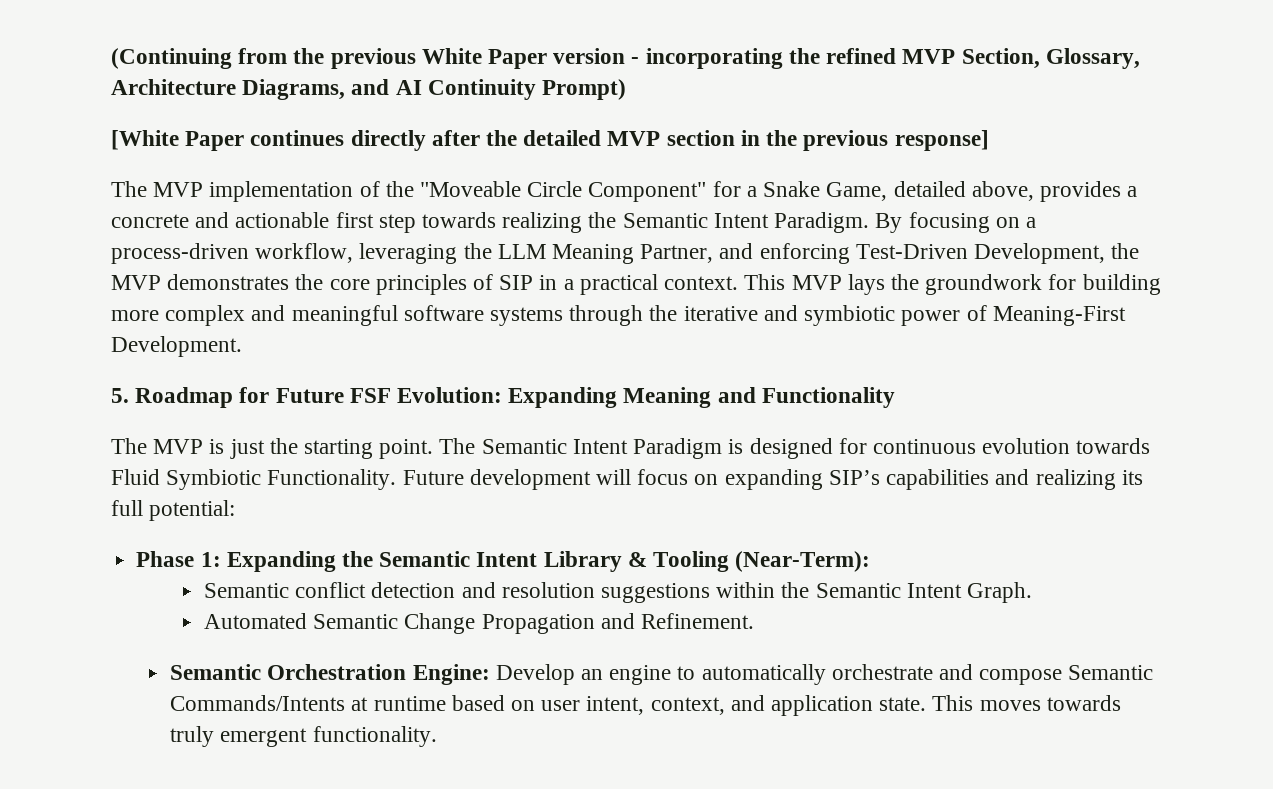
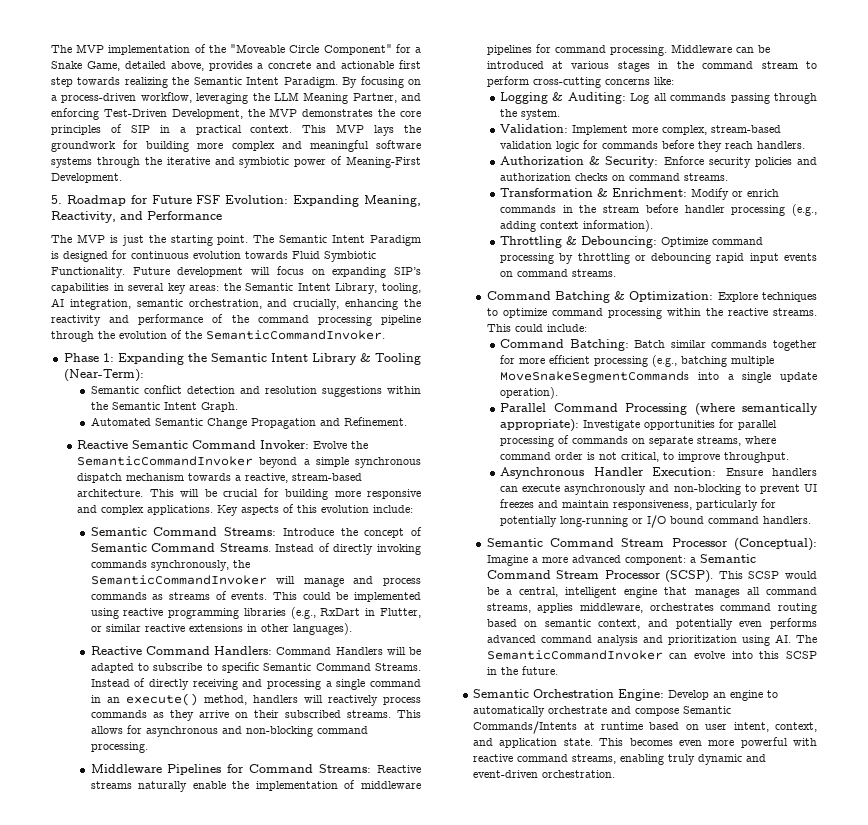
- (Continuing from the previous White Paper version - incorporating the refined MVP Section, Glossary, Architecture Diagrams, and AI Continuity Prompt)
- [White Paper continues directly after the detailed MVP section in the previous response]
- 5. Roadmap for Future FSF Evolution: Expanding Meaning and Functionality
+ 5. Roadmap for Future FSF Evolution: Expanding Meaning, Reactivity, and Performance
- Future development will focus on expanding SIP’s capabilities and realizing its full potential:
+ Future development will focus on expanding SIP’s capabilities in several key areas: the Semantic Intent Library, tooling, AI integration, semantic orchestration, and crucially, enhancing the reactivity and performance of the command processing pipeline through the evolution of the SemanticCommandInvoker.
+ Reactive Semantic Command Invoker: Evolve the SemanticCommandInvoker beyond a simple synchronous dispatch mechanism towards a reactive, stream-based architecture. This will be crucial for building more responsive and complex applications. Key aspects of this evolution include:
+ Semantic Command Streams: Introduce the concept of Semantic Command Streams. Instead of directly invoking commands synchronously, the SemanticCommandInvoker will manage and process commands as streams of events. This could be implemented using reactive programming libraries (e.g., RxDart in Flutter, or similar reactive extensions in other languages).
+ Reactive Command Handlers: Command Handlers will be adapted to subscribe to specific Semantic Command Streams. Instead of directly receiving and processing a single command in an execute() method, handlers will reactively process commands as they arrive on their subscribed streams. This allows for asynchronous and non-blocking command processing.
+ Middleware Pipelines for Command Streams: Reactive streams naturally enable the implementation of middleware pipelines for command processing. Middleware can be introduced at various stages in the command stream to perform cross-cutting concerns like:
+ Logging & Auditing: Log all commands passing through the system.
+ Validation: Implement more complex, stream-based validation logic for commands before they reach handlers.
+ Authorization & Security: Enforce security policies and authorization checks on command streams.
+ Transformation & Enrichment: Modify or enrich commands in the stream before handler processing (e.g., adding context information).
+ Throttling & Debouncing: Optimize command processing by throttling or debouncing rapid input events on command streams.
+ Command Batching & Optimization: Explore techniques to optimize command processing within the reactive streams. This could include:
+ Command Batching: Batch similar commands together for more efficient processing (e.g., batching multiple MoveSnakeSegmentCommands into a single update operation).
+ Parallel Command Processing (where semantically appropriate): Investigate opportunities for parallel processing of commands on separate streams, where command order is not critical, to improve throughput.
+ Asynchronous Handler Execution: Ensure handlers can execute asynchronously and non-blocking to prevent UI freezes and maintain responsiveness, particularly for potentially long-running or I/O bound command handlers.
+ Semantic Command Stream Processor (Conceptual): Imagine a more advanced component: a Semantic Command Stream Processor (SCSP). This SCSP would be a central, intelligent engine that manages all command streams, applies middleware, orchestrates command routing based on semantic context, and potentially even performs advanced command analysis and prioritization using AI. The SemanticCommandInvoker can evolve into this SCSP in the future.
- This moves towards truly emergent functionality.
+ This becomes even more powerful with reactive command streams, enabling truly dynamic and event-driven orchestration.

